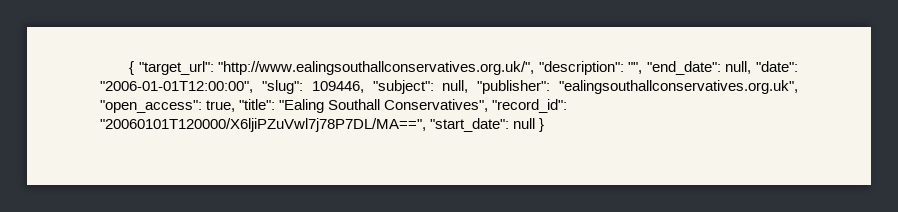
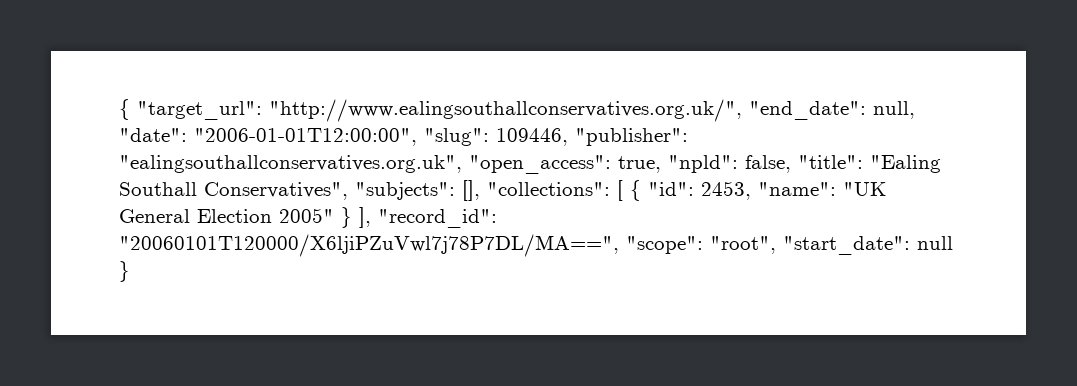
- { "target_url": "http://www.ealingsouthallconservatives.org.uk/", "description": "", "end_date": null, "date": "2006-01-01T12:00:00", "slug": 109446, "subject": null, "publisher": "ealingsouthallconservatives.org.uk", "open_access": true, "title": "Ealing Southall Conservatives", "record_id": "20060101T120000/X6ljiPZuVwl7j78P7DL/MA==", "start_date": null }
+ { "target_url": "http://www.ealingsouthallconservatives.org.uk/", "end_date": null, "date": "2006-01-01T12:00:00", "slug": 109446, "publisher": "ealingsouthallconservatives.org.uk", "open_access": true, "npld": false, "title": "Ealing Southall Conservatives", "subjects": [], "collections": [ { "id": 2453, "name": "UK General Election 2005" } ], "record_id": "20060101T120000/X6ljiPZuVwl7j78P7DL/MA==", "scope": "root", "start_date": null }

